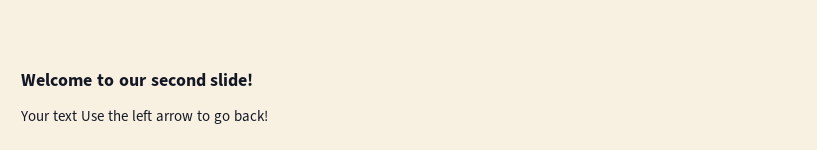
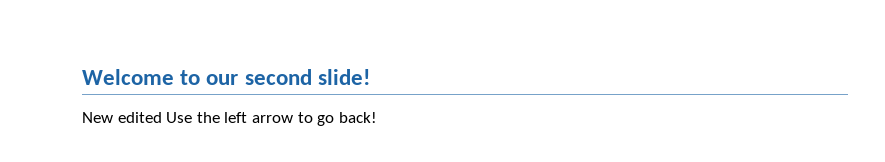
- Your text Use the left arrow to go back!
+ New edited Use the left arrow to go back!

